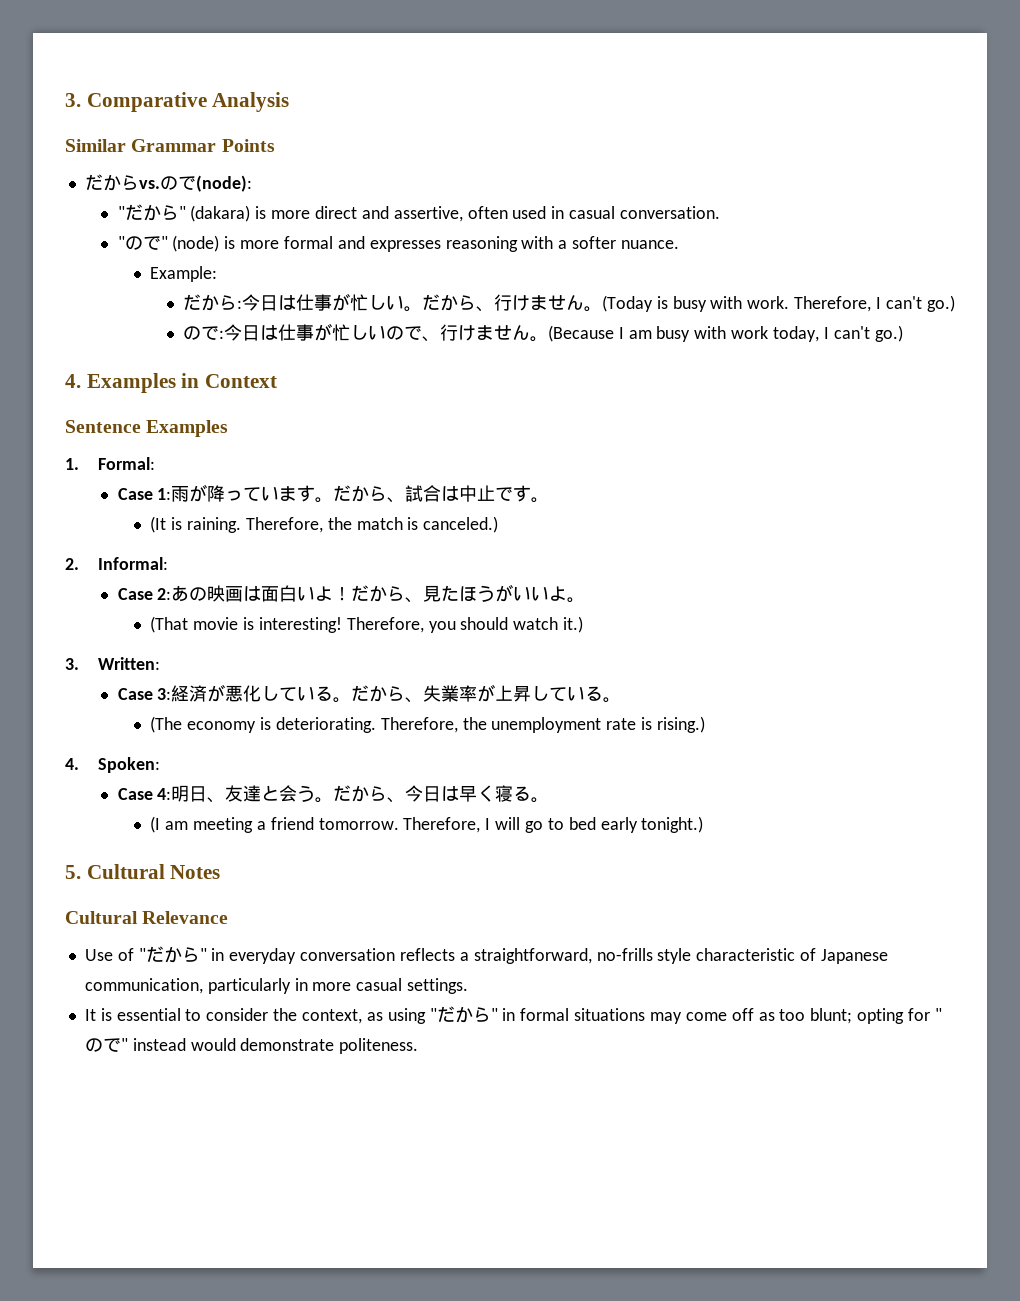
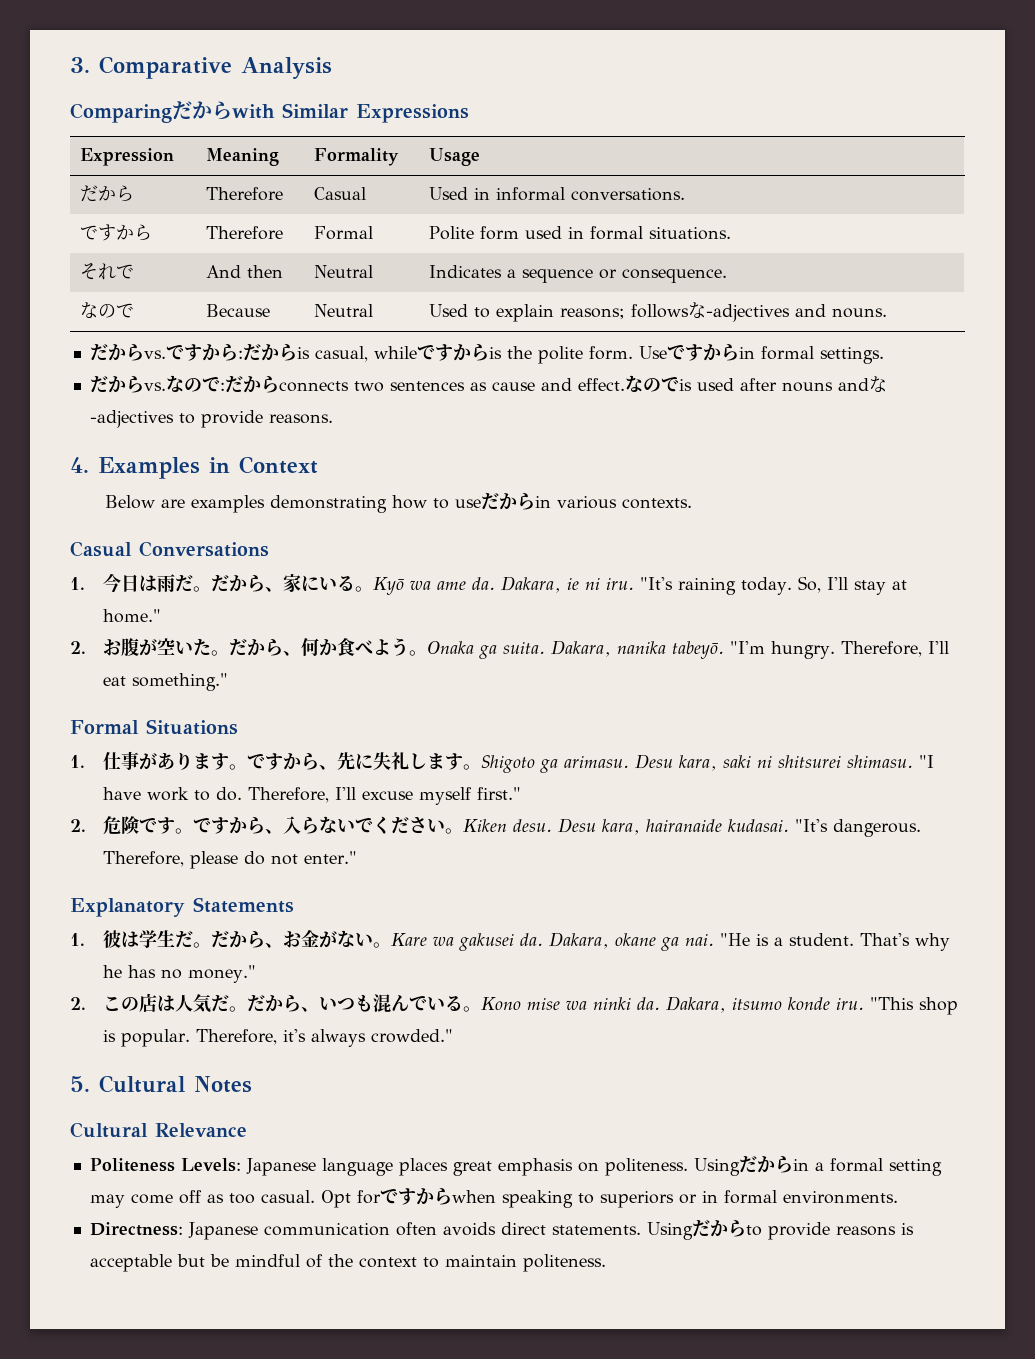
- Similar Grammar Points
- だからvs.ので(node):
- "だから" (dakara) is more direct and assertive, often used in casual conversation.
- "ので" (node) is more formal and expresses reasoning with a softer nuance.
- Example:
- だから:今日は仕事が忙しい。だから、行けません。(Today is busy with work. Therefore, I can't go.)
- ので:今日は仕事が忙しいので、行けません。(Because I am busy with work today, I can't go.)
+ Comparingだからwith Similar Expressions
+ Expression | Meaning | Formality | Usage
+ だから | Therefore | Casual | Used in informal conversations.
+ ですから | Therefore | Formal | Polite form used in formal situations.
+ それで | And then | Neutral | Indicates a sequence or consequence.
+ なので | Because | Neutral | Used to explain reasons; followsな-adjectives and nouns.
+ だからvs.ですから:だからis casual, whileですからis the polite form. Useですからin formal settings.
+ だからvs.なので:だからconnects two sentences as cause and effect.なのでis used after nouns andな-adjectives to provide reasons.
  4. Examples in Context
- Sentence Examples
- 1. Formal:
- Case 1:雨が降っています。だから、試合は中止です。
- (It is raining. Therefore, the match is canceled.)
- 2. Informal:
- Case 2:あの映画は面白いよ！だから、見たほうがいいよ。
- (That movie is interesting! Therefore, you should watch it.)
- 3. Written:
- Case 3:経済が悪化している。だから、失業率が上昇している。
- (The economy is deteriorating. Therefore, the unemployment rate is rising.)
- 4. Spoken:
- Case 4:明日、友達と会う。だから、今日は早く寝る。
- (I am meeting a friend tomorrow. Therefore, I will go to bed early tonight.)
+ Below are examples demonstrating how to useだからin various contexts.
+ Casual Conversations
+ 1.今日は雨だ。だから、家にいる。Kyō wa ame da. Dakara, ie ni iru. "It's raining today. So, I'll stay at home."
+ 2.お腹が空いた。だから、何か食べよう。Onaka ga suita. Dakara, nanika tabeyō. "I'm hungry. Therefore, I'll eat something."
+ Formal Situations
+ 1.仕事があります。ですから、先に失礼します。Shigoto ga arimasu. Desu kara, saki ni shitsurei shimasu. "I have work to do. Therefore, I'll excuse myself first."
+ 2.危険です。ですから、入らないでください。Kiken desu. Desu kara, hairanaide kudasai. "It's dangerous. Therefore, please do not enter."
+ Explanatory Statements
+ 1.彼は学生だ。だから、お金がない。Kare wa gakusei da. Dakara, okane ga nai. "He is a student. That's why he has no money."
+ 2.この店は人気だ。だから、いつも混んでいる。Kono mise wa ninki da. Dakara, itsumo konde iru. "This shop is popular. Therefore, it's always crowded."
- Use of "だから" in everyday conversation reflects a straightforward, no-frills style characteristic of Japanese communication, particularly in more casual settings.
- It is essential to consider the context, as using "だから" in formal situations may come off as too blunt; opting for "ので" instead would demonstrate politeness.
+ Politeness Levels: Japanese language places great emphasis on politeness. Usingだからin a formal setting may come off as too casual. Opt forですからwhen speaking to superiors or in formal environments.
+ Directness: Japanese communication often avoids direct statements. Usingだからto provide reasons is acceptable but be mindful of the context to maintain politeness.

